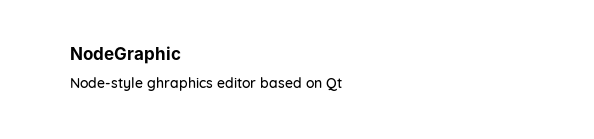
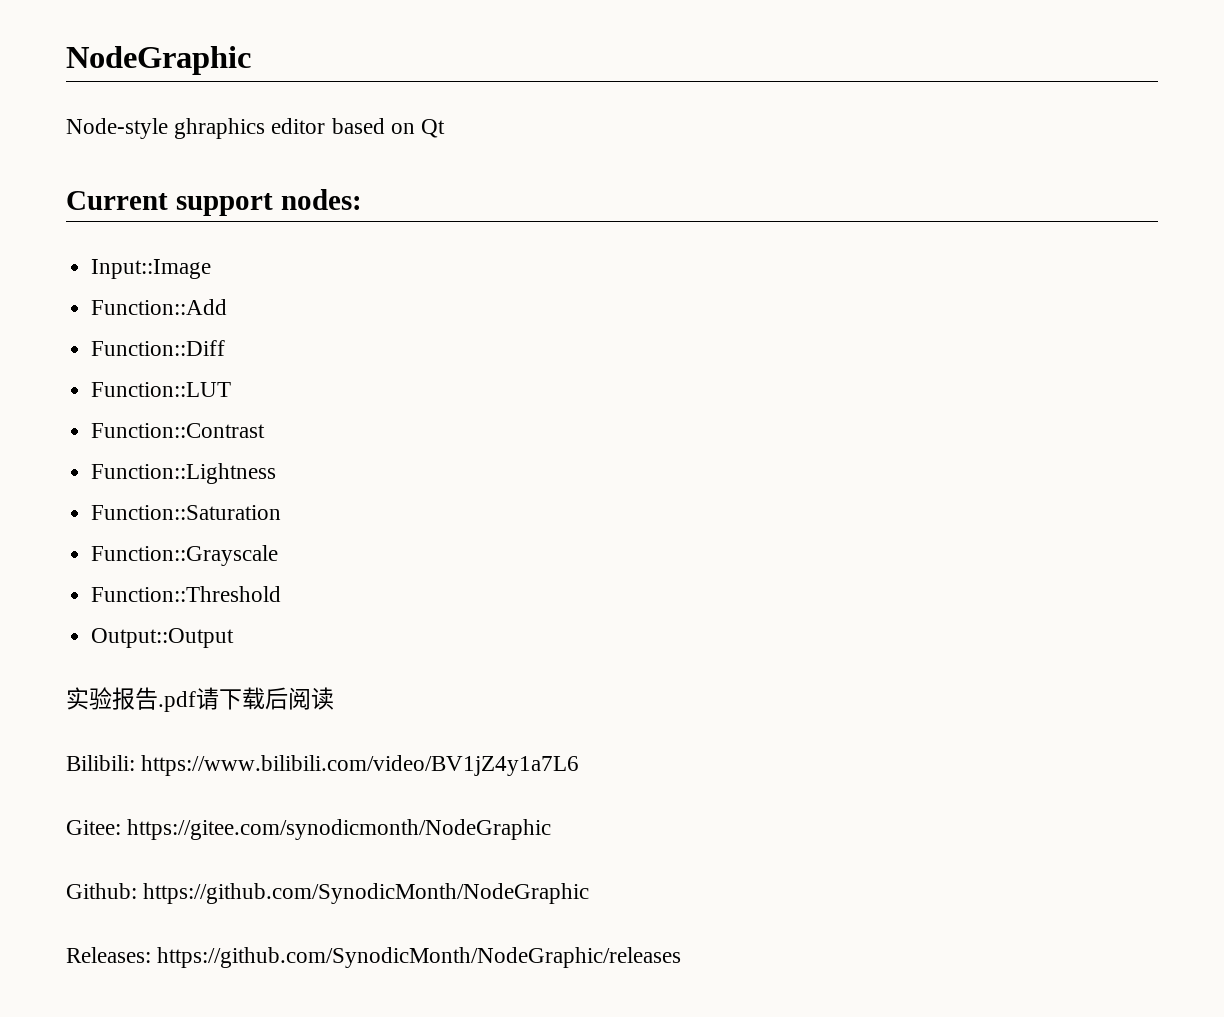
+ Current support nodes:
+ Input::Image
+ Function::Add
+ Function::Diff
+ Function::LUT
+ Function::Contrast
+ Function::Lightness
+ Function::Saturation
+ Function::Grayscale
+ Function::Threshold
+ Output::Output
+ 实验报告.pdf请下载后阅读
+ Bilibili: https://www.bilibili.com/video/BV1jZ4y1a7L6
+ Gitee: https://gitee.com/synodicmonth/NodeGraphic
+ Github: https://github.com/SynodicMonth/NodeGraphic
+ Releases: https://github.com/SynodicMonth/NodeGraphic/releases

